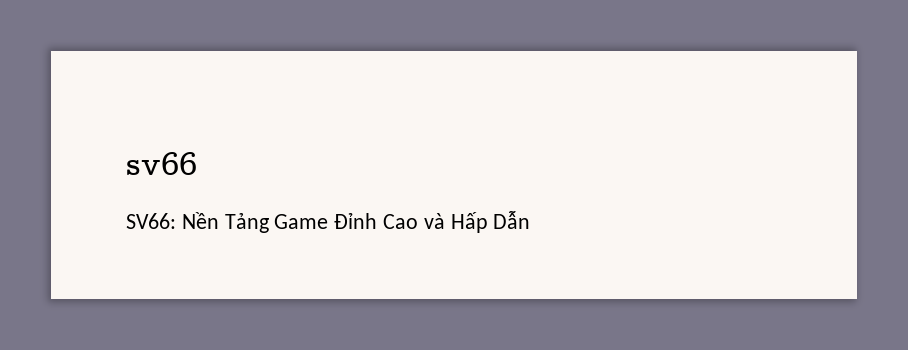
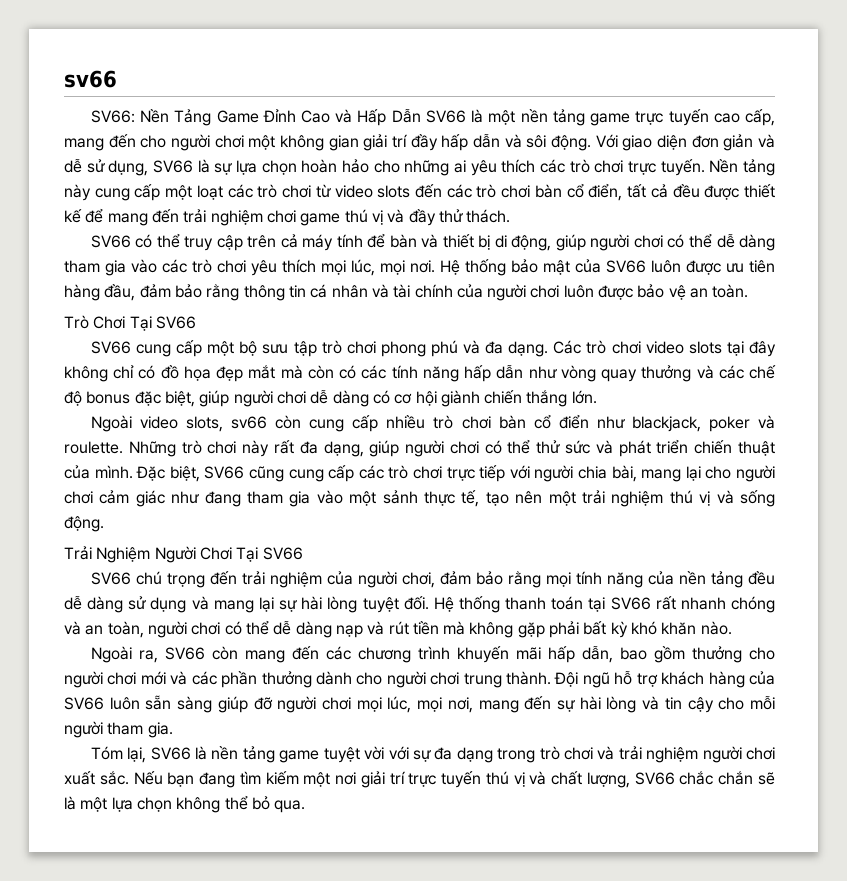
- SV66: Nền Tảng Game Đỉnh Cao và Hấp Dẫn
+ SV66: Nền Tảng Game Đỉnh Cao và Hấp Dẫn SV66 là một nền tảng game trực tuyến cao cấp, mang đến cho người chơi một không gian giải trí đầy hấp dẫn và sôi động. Với giao diện đơn giản và dễ sử dụng, SV66 là sự lựa chọn hoàn hảo cho những ai yêu thích các trò chơi trực tuyến. Nền tảng này cung cấp một loạt các trò chơi từ video slots đến các trò chơi bàn cổ điển, tất cả đều được thiết kế để mang đến trải nghiệm chơi game thú vị và đầy thử thách.
+ SV66 có thể truy cập trên cả máy tính để bàn và thiết bị di động, giúp người chơi có thể dễ dàng tham gia vào các trò chơi yêu thích mọi lúc, mọi nơi. Hệ thống bảo mật của SV66 luôn được ưu tiên hàng đầu, đảm bảo rằng thông tin cá nhân và tài chính của người chơi luôn được bảo vệ an toàn.
+ Trò Chơi Tại SV66
+ SV66 cung cấp một bộ sưu tập trò chơi phong phú và đa dạng. Các trò chơi video slots tại đây không chỉ có đồ họa đẹp mắt mà còn có các tính năng hấp dẫn như vòng quay thưởng và các chế độ bonus đặc biệt, giúp người chơi dễ dàng có cơ hội giành chiến thắng lớn.
+ Ngoài video slots, sv66 còn cung cấp nhiều trò chơi bàn cổ điển như blackjack, poker và roulette. Những trò chơi này rất đa dạng, giúp người chơi có thể thử sức và phát triển chiến thuật của mình. Đặc biệt, SV66 cũng cung cấp các trò chơi trực tiếp với người chia bài, mang lại cho người chơi cảm giác như đang tham gia vào một sảnh thực tế, tạo nên một trải nghiệm thú vị và sống động.
+ Trải Nghiệm Người Chơi Tại SV66
+ SV66 chú trọng đến trải nghiệm của người chơi, đảm bảo rằng mọi tính năng của nền tảng đều dễ dàng sử dụng và mang lại sự hài lòng tuyệt đối. Hệ thống thanh toán tại SV66 rất nhanh chóng và an toàn, người chơi có thể dễ dàng nạp và rút tiền mà không gặp phải bất kỳ khó khăn nào.
+ Ngoài ra, SV66 còn mang đến các chương trình khuyến mãi hấp dẫn, bao gồm thưởng cho người chơi mới và các phần thưởng dành cho người chơi trung thành. Đội ngũ hỗ trợ khách hàng của SV66 luôn sẵn sàng giúp đỡ người chơi mọi lúc, mọi nơi, mang đến sự hài lòng và tin cậy cho mỗi người tham gia.
+ Tóm lại, SV66 là nền tảng game tuyệt vời với sự đa dạng trong trò chơi và trải nghiệm người chơi xuất sắc. Nếu bạn đang tìm kiếm một nơi giải trí trực tuyến thú vị và chất lượng, SV66 chắc chắn sẽ là một lựa chọn không thể bỏ qua.

